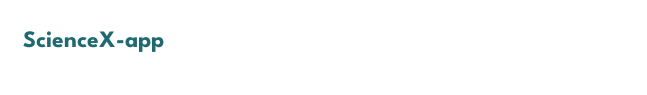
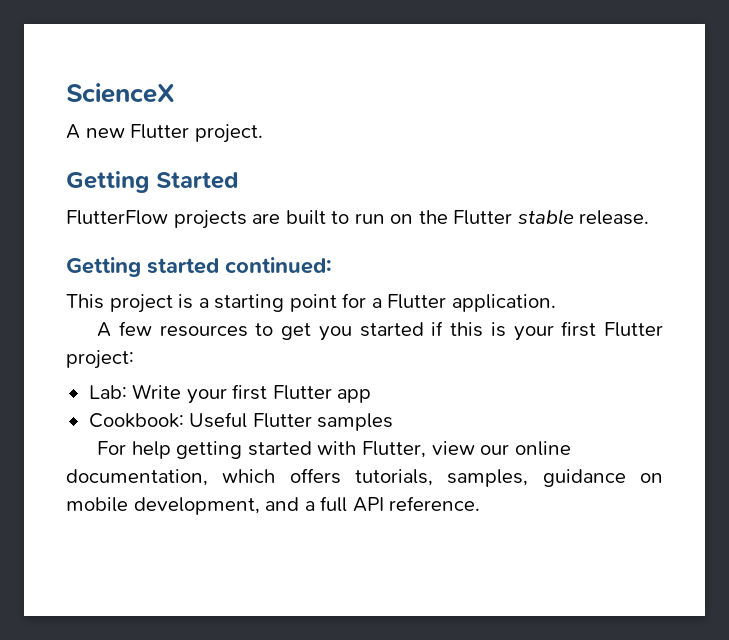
- ScienceX-app
+ ScienceX
+ A new Flutter project.
+ Getting Started
+ FlutterFlow projects are built to run on the Flutter stable release.
+ Getting started continued:
+ This project is a starting point for a Flutter application.
+ A few resources to get you started if this is your first Flutter project:
+ Lab: Write your first Flutter app
+ Cookbook: Useful Flutter samples
+ For help getting started with Flutter, view our online documentation, which offers tutorials, samples, guidance on mobile development, and a full API reference.

